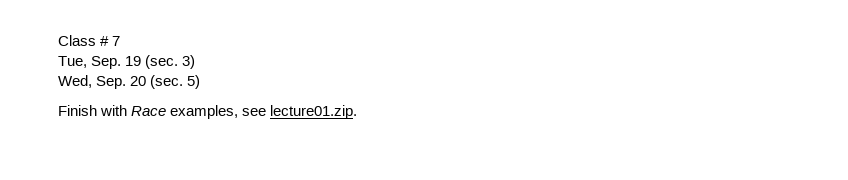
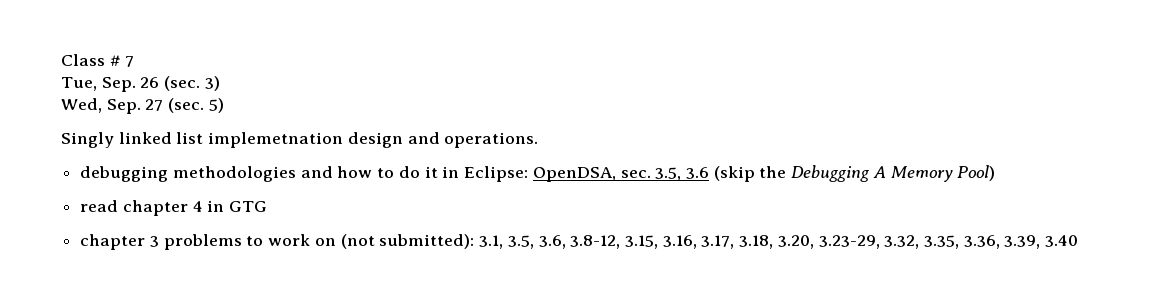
- Tue, Sep. 19 (sec. 3)
+ Tue, Sep. 26 (sec. 3)
- Wed, Sep. 20 (sec. 5)
+ Wed, Sep. 27 (sec. 5)
- Finish with Race examples, see lecture01.zip.
+ Singly linked list implemetnation design and operations.
+ debugging methodologies and how to do it in Eclipse: OpenDSA, sec. 3.5, 3.6 (skip the Debugging A Memory Pool)
+ read chapter 4 in GTG
+ chapter 3 problems to work on (not submitted): 3.1, 3.5, 3.6, 3.8-12, 3.15, 3.16, 3.17, 3.18, 3.20, 3.23-29, 3.32, 3.35, 3.36, 3.39, 3.40

